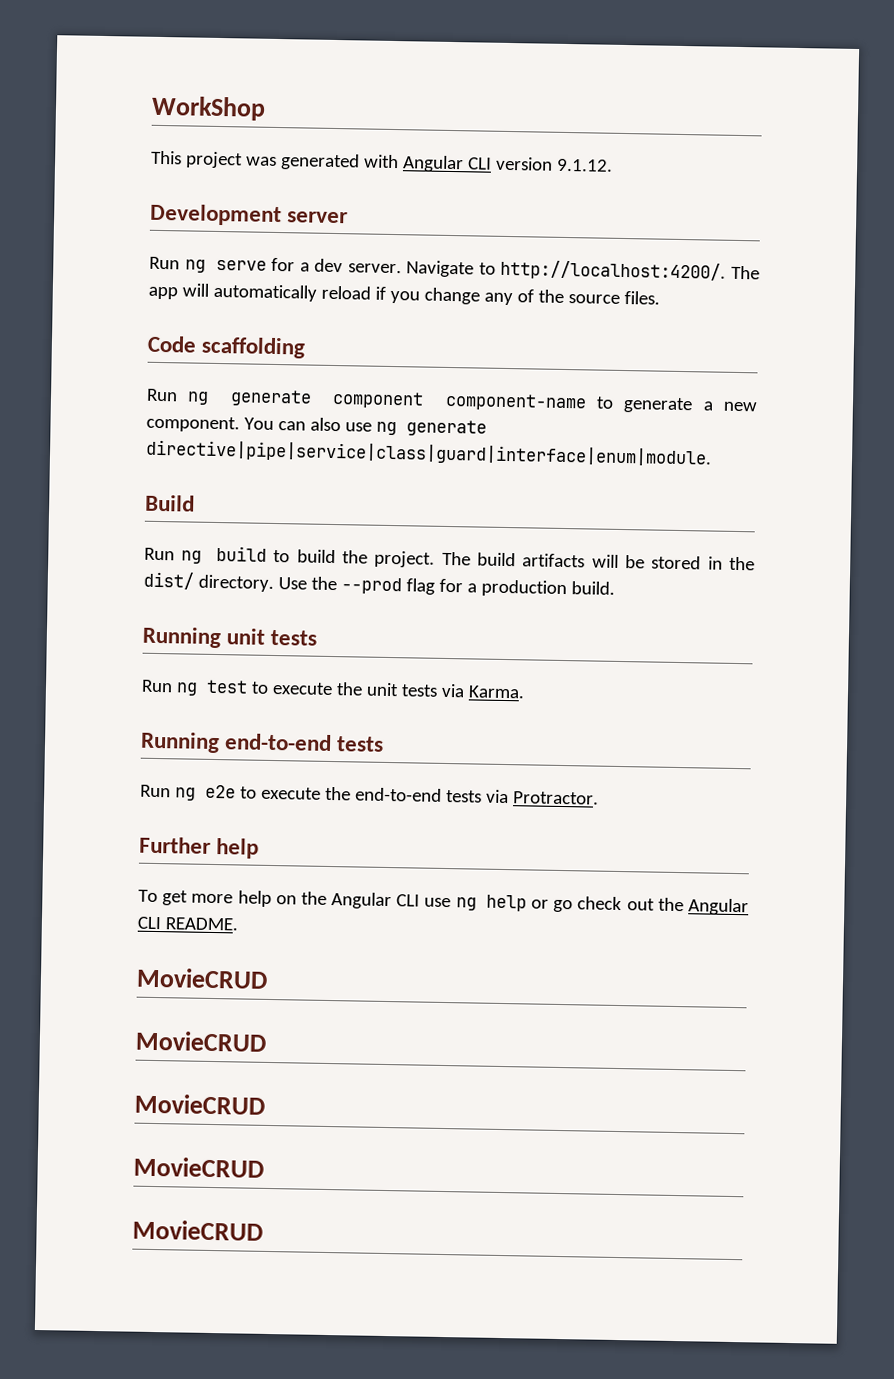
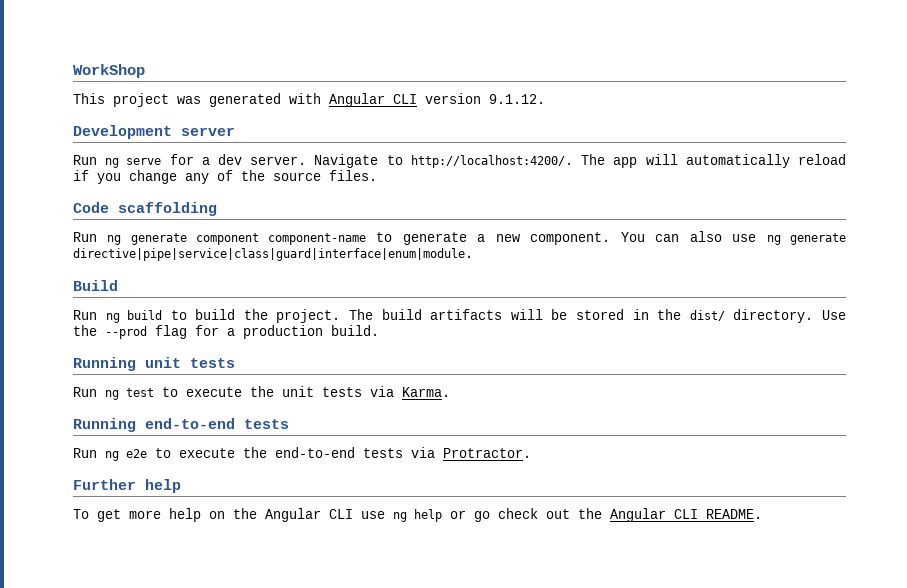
  To get more help on the Angular CLI use ng help or go check out the Angular CLI README.
- MovieCRUD
- MovieCRUD
- MovieCRUD
- MovieCRUD
- MovieCRUD

